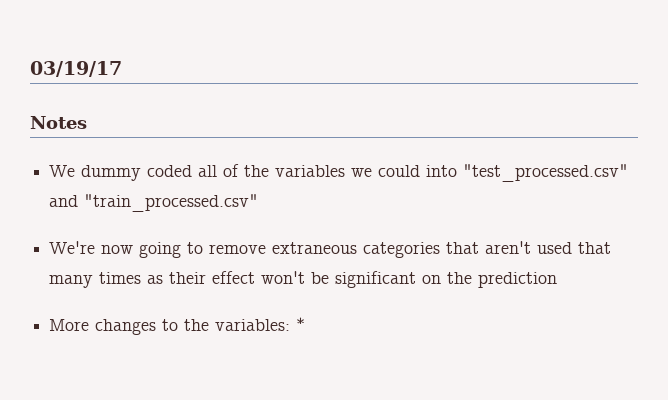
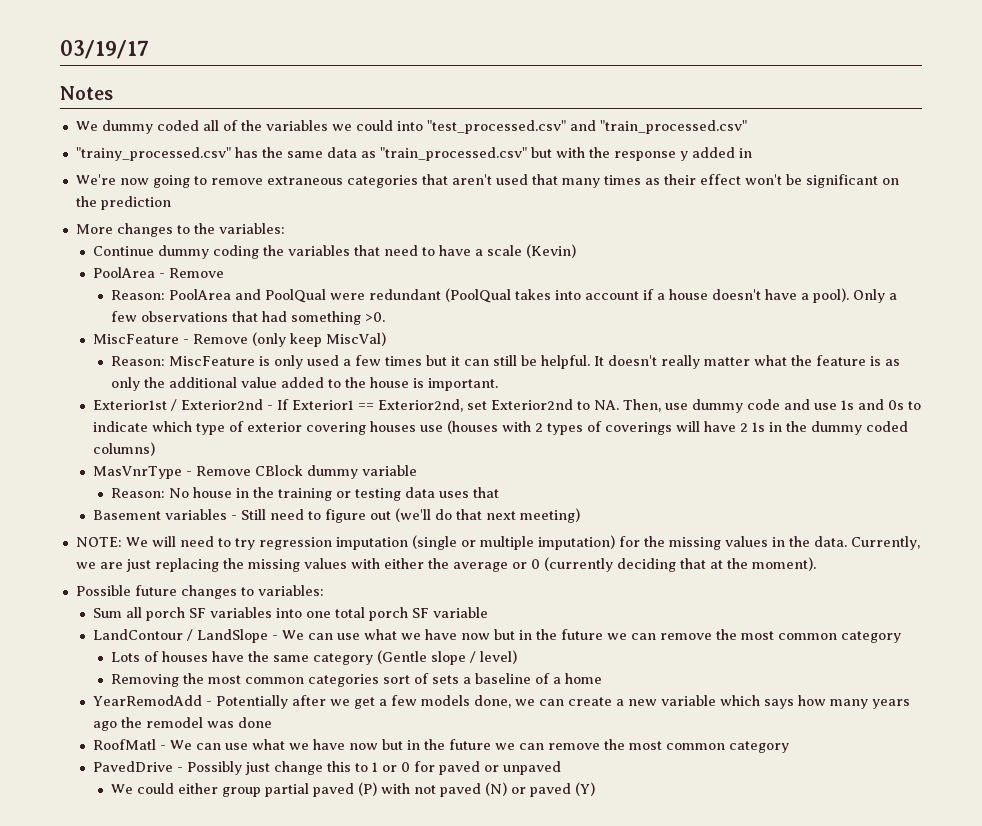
+ "trainy_processed.csv" has the same data as "train_processed.csv" but with the response y added in
- More changes to the variables: *
+ More changes to the variables:
+ Continue dummy coding the variables that need to have a scale (Kevin)
+ PoolArea - Remove
+ Reason: PoolArea and PoolQual were redundant (PoolQual takes into account if a house doesn't have a pool). Only a few observations that had something >0.
+ MiscFeature - Remove (only keep MiscVal)
+ Reason: MiscFeature is only used a few times but it can still be helpful. It doesn't really matter what the feature is as only the additional value added to the house is important.
+ Exterior1st / Exterior2nd - If Exterior1 == Exterior2nd, set Exterior2nd to NA. Then, use dummy code and use 1s and 0s to indicate which type of exterior covering houses use (houses with 2 types of coverings will have 2 1s in the dummy coded columns)
+ MasVnrType - Remove CBlock dummy variable
+ Reason: No house in the training or testing data uses that
+ Basement variables - Still need to figure out (we'll do that next meeting)
+ NOTE: We will need to try regression imputation (single or multiple imputation) for the missing values in the data. Currently, we are just replacing the missing values with either the average or 0 (currently deciding that at the moment).
+ Possible future changes to variables:
+ Sum all porch SF variables into one total porch SF variable
+ LandContour / LandSlope - We can use what we have now but in the future we can remove the most common category
+ Lots of houses have the same category (Gentle slope / level)
+ Removing the most common categories sort of sets a baseline of a home
+ YearRemodAdd - Potentially after we get a few models done, we can create a new variable which says how many years ago the remodel was done
+ RoofMatl - We can use what we have now but in the future we can remove the most common category
+ PavedDrive - Possibly just change this to 1 or 0 for paved or unpaved
+ We could either group partial paved (P) with not paved (N) or paved (Y)

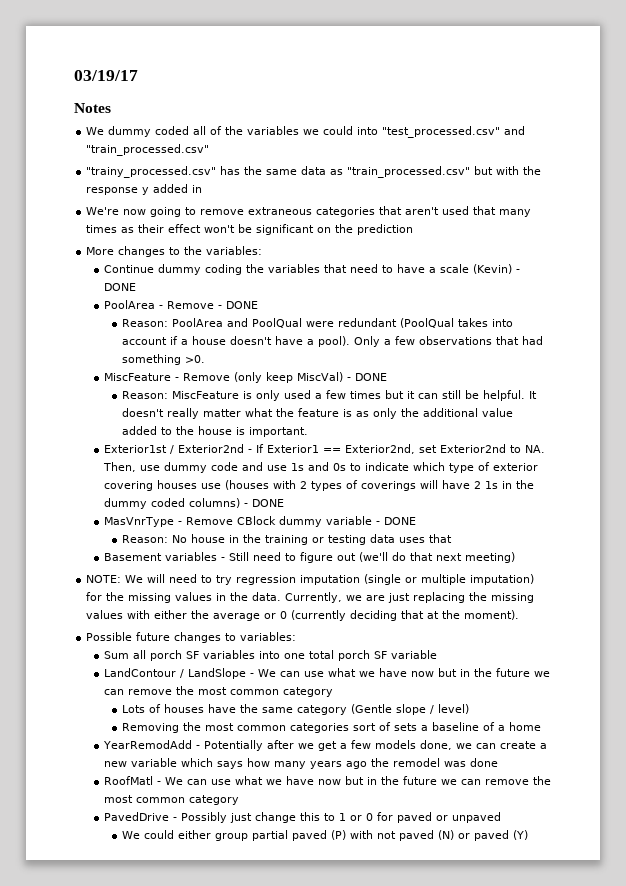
- Continue dummy coding the variables that need to have a scale (Kevin)
+ Continue dummy coding the variables that need to have a scale (Kevin) - DONE
- PoolArea - Remove
+ PoolArea - Remove - DONE
- MiscFeature - Remove (only keep MiscVal)
+ MiscFeature - Remove (only keep MiscVal) - DONE
- Exterior1st / Exterior2nd - If Exterior1 == Exterior2nd, set Exterior2nd to NA. Then, use dummy code and use 1s and 0s to indicate which type of exterior covering houses use (houses with 2 types of coverings will have 2 1s in the dummy coded columns)
+ Exterior1st / Exterior2nd - If Exterior1 == Exterior2nd, set Exterior2nd to NA. Then, use dummy code and use 1s and 0s to indicate which type of exterior covering houses use (houses with 2 types of coverings will have 2 1s in the dummy coded columns) - DONE
- MasVnrType - Remove CBlock dummy variable
+ MasVnrType - Remove CBlock dummy variable - DONE

